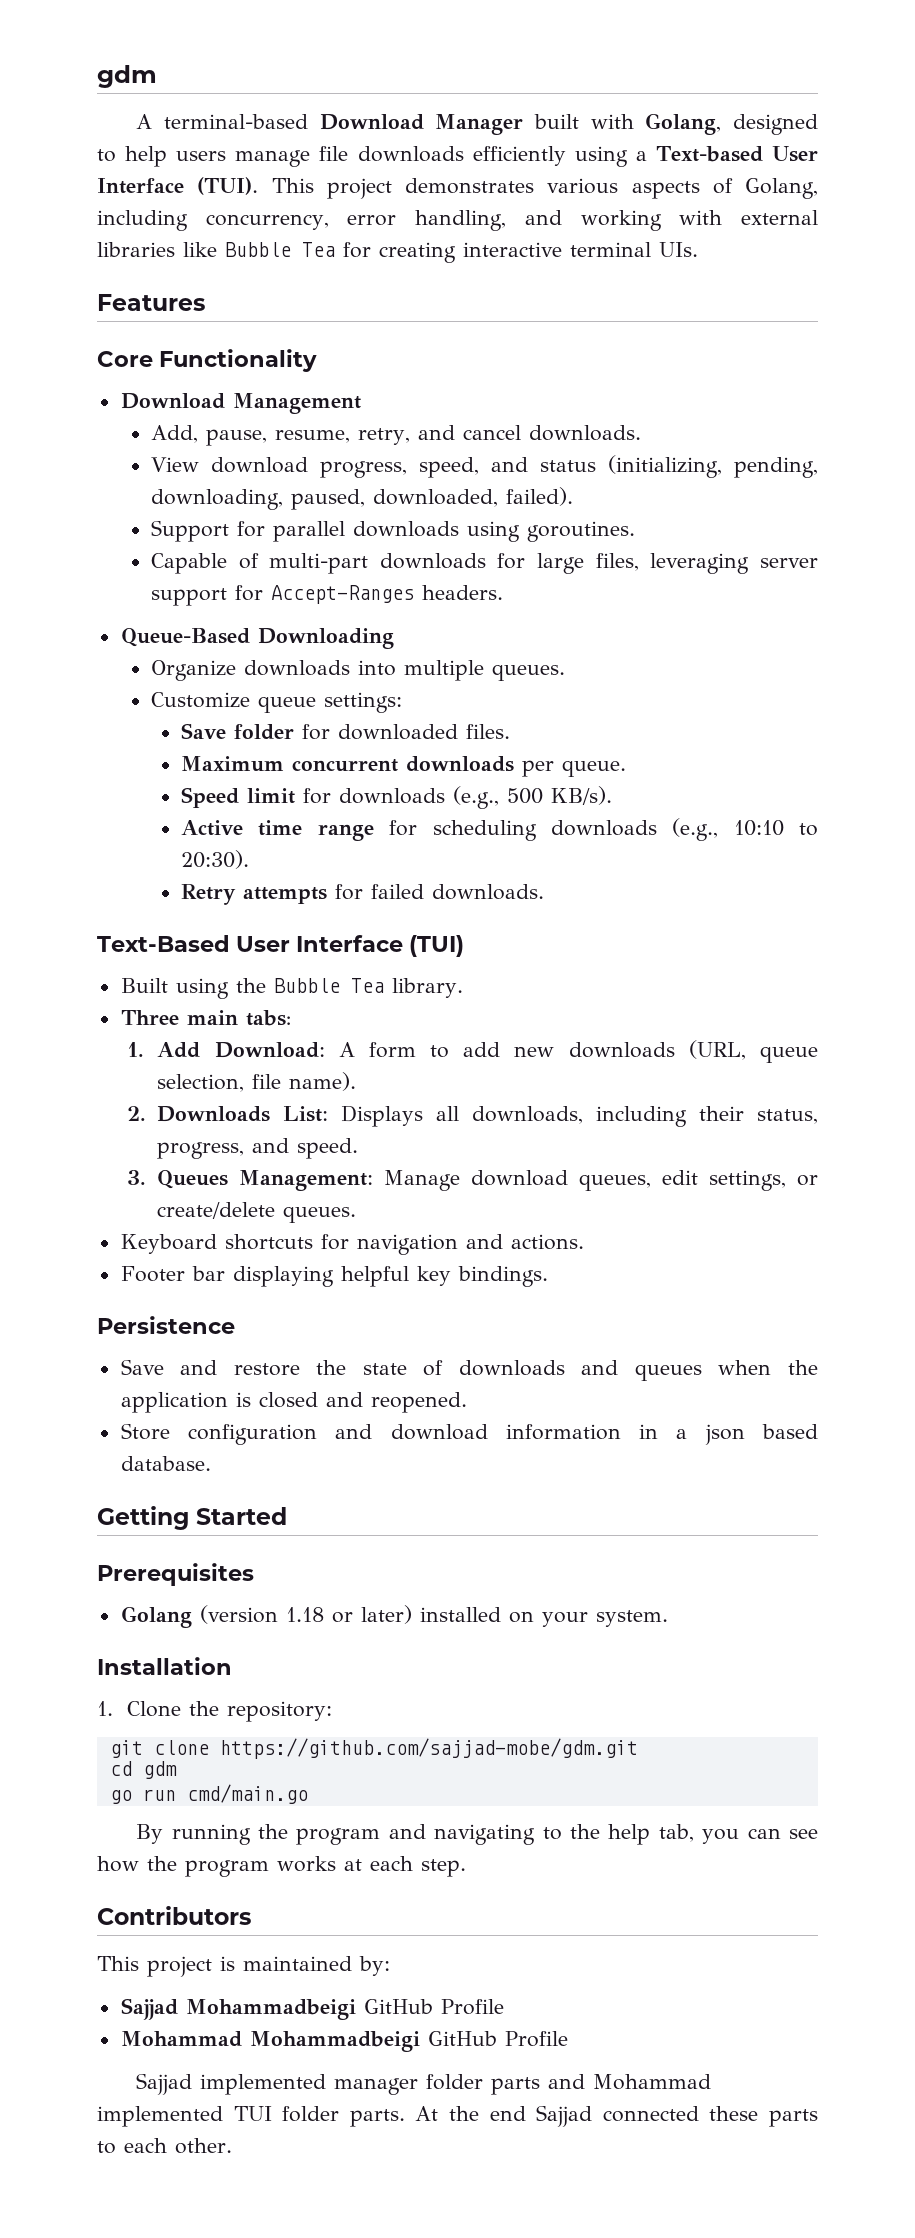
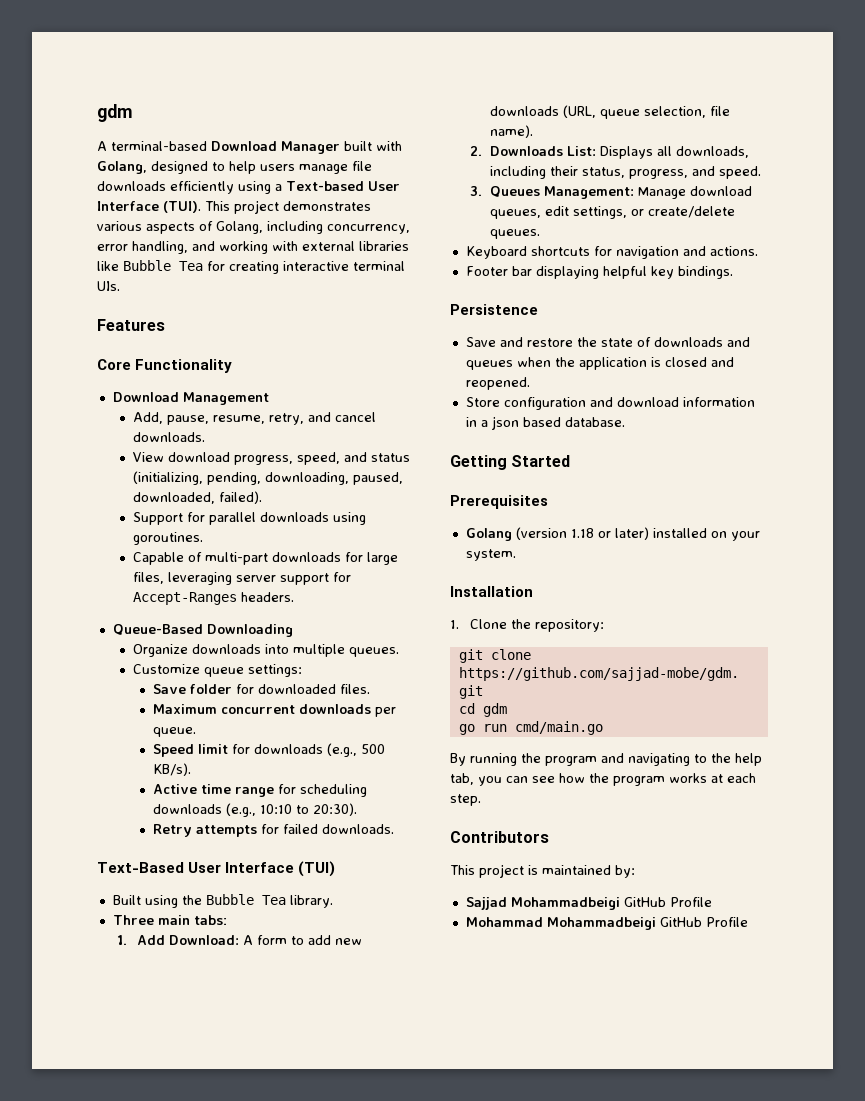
- Sajjad implemented manager folder parts and Mohammad implemented TUI folder parts. At the end Sajjad connected these parts to each other.

